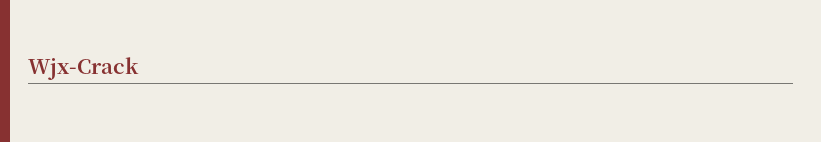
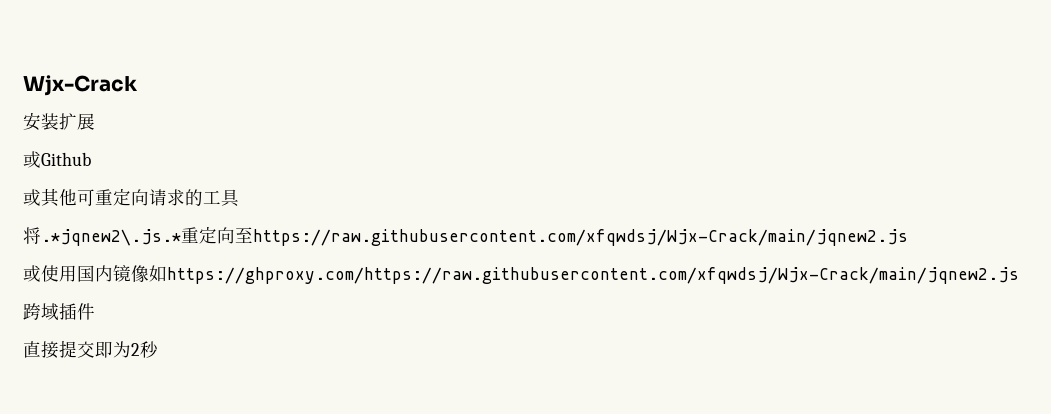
+ 安装扩展
+ 或Github
+ 或其他可重定向请求的工具
+ 将.*jqnew2\.js.*重定向至https://raw.githubusercontent.com/xfqwdsj/Wjx-Crack/main/jqnew2.js
+ 或使用国内镜像如https://ghproxy.com/https://raw.githubusercontent.com/xfqwdsj/Wjx-Crack/main/jqnew2.js
+ 跨域插件
+ 直接提交即为2秒

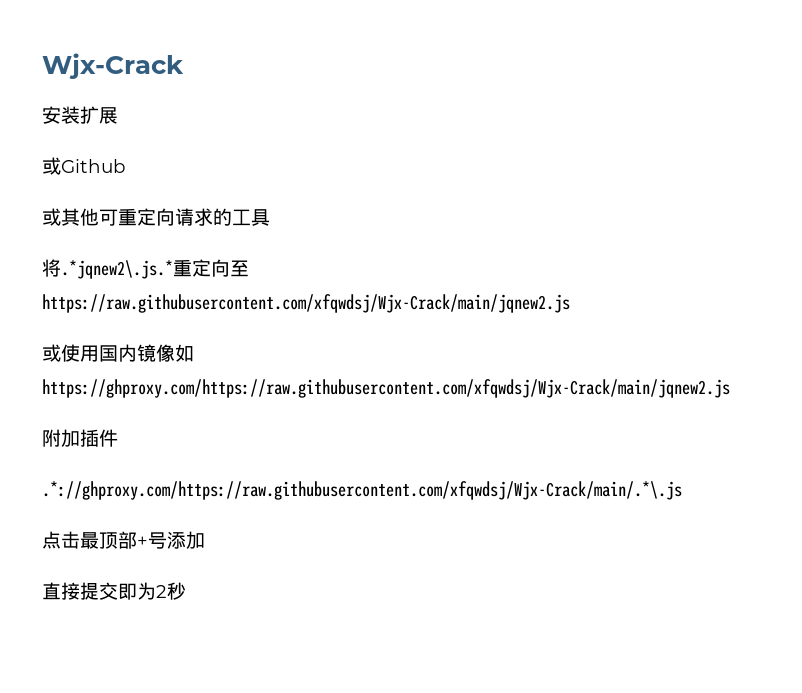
- 跨域插件
+ 附加插件
+ .*://ghproxy.com/https://raw.githubusercontent.com/xfqwdsj/Wjx-Crack/main/.*\.js
+ 点击最顶部+号添加

